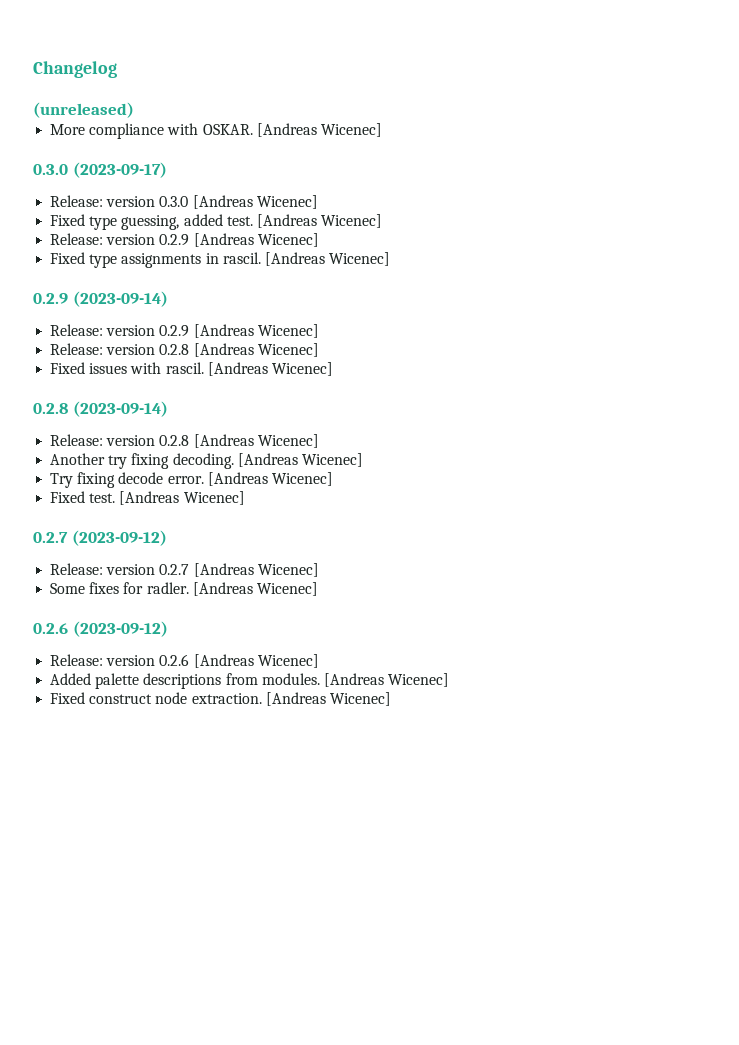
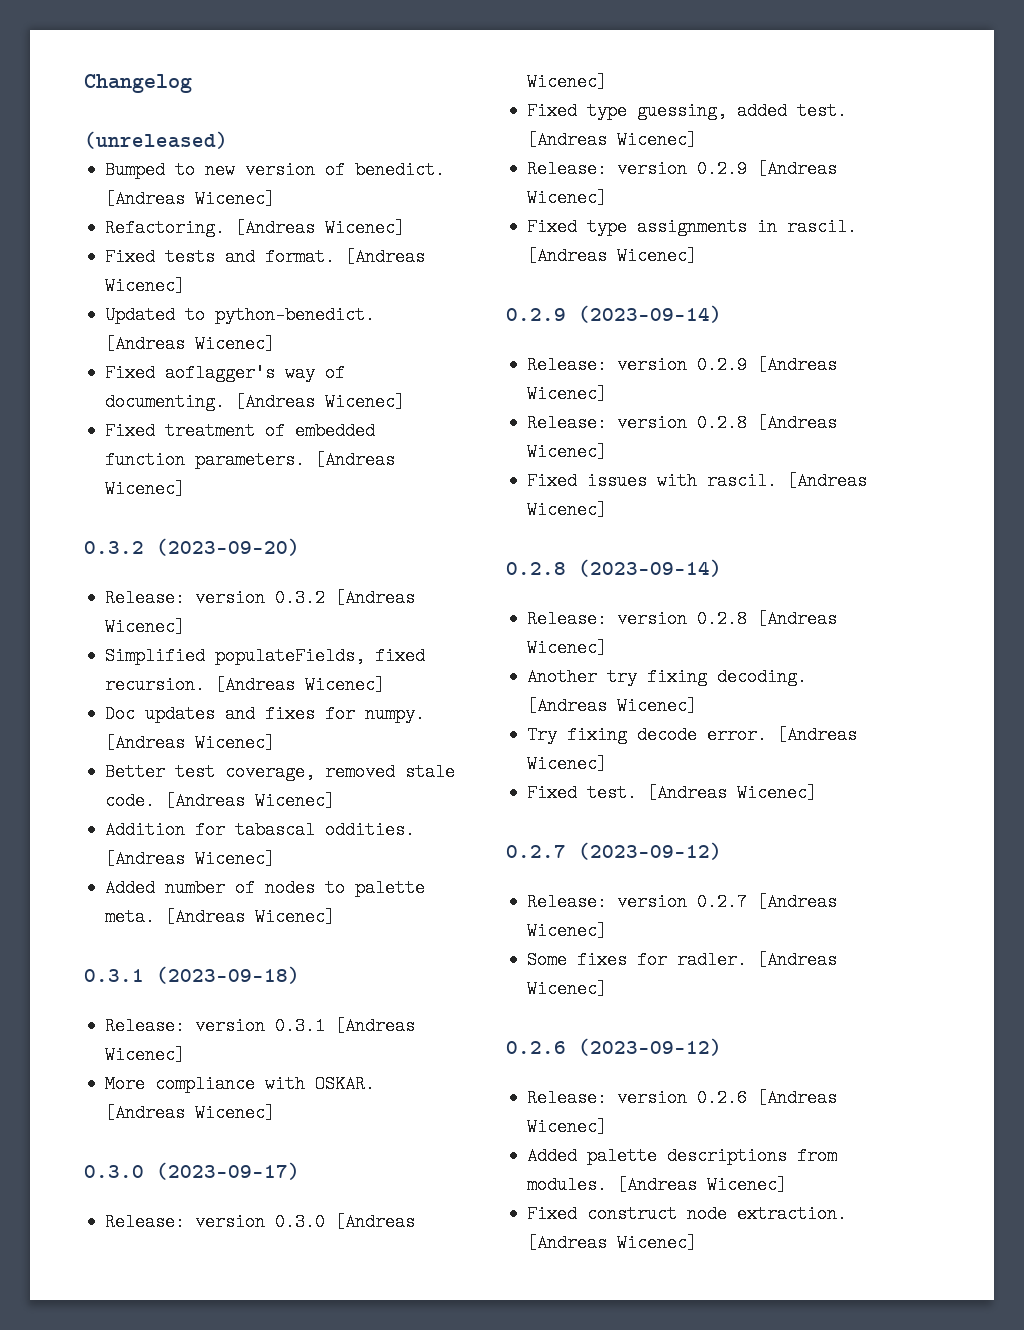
+ Bumped to new version of benedict. [Andreas Wicenec]
+ Refactoring. [Andreas Wicenec]
+ Fixed tests and format. [Andreas Wicenec]
+ Updated to python-benedict. [Andreas Wicenec]
+ Fixed aoflagger's way of documenting. [Andreas Wicenec]
+ Fixed treatment of embedded function parameters. [Andreas Wicenec]
+ 0.3.2 (2023-09-20)
+ Release: version 0.3.2 [Andreas Wicenec]
+ Simplified populateFields, fixed recursion. [Andreas Wicenec]
+ Doc updates and fixes for numpy. [Andreas Wicenec]
+ Better test coverage, removed stale code. [Andreas Wicenec]
+ Addition for tabascal oddities. [Andreas Wicenec]
+ Added number of nodes to palette meta. [Andreas Wicenec]
+ 0.3.1 (2023-09-18)
+ Release: version 0.3.1 [Andreas Wicenec]

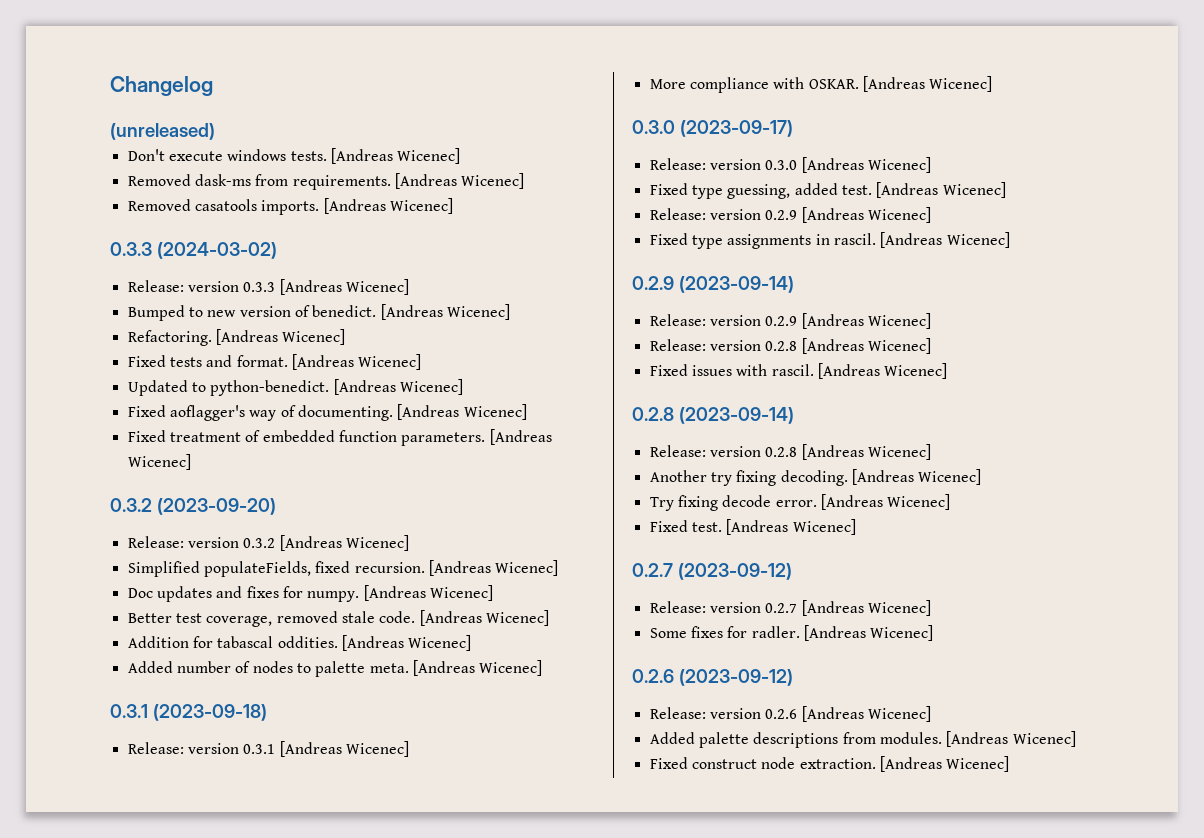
+ Don't execute windows tests. [Andreas Wicenec]
+ Removed dask-ms from requirements. [Andreas Wicenec]
+ Removed casatools imports. [Andreas Wicenec]
+ 0.3.3 (2024-03-02)
+ Release: version 0.3.3 [Andreas Wicenec]

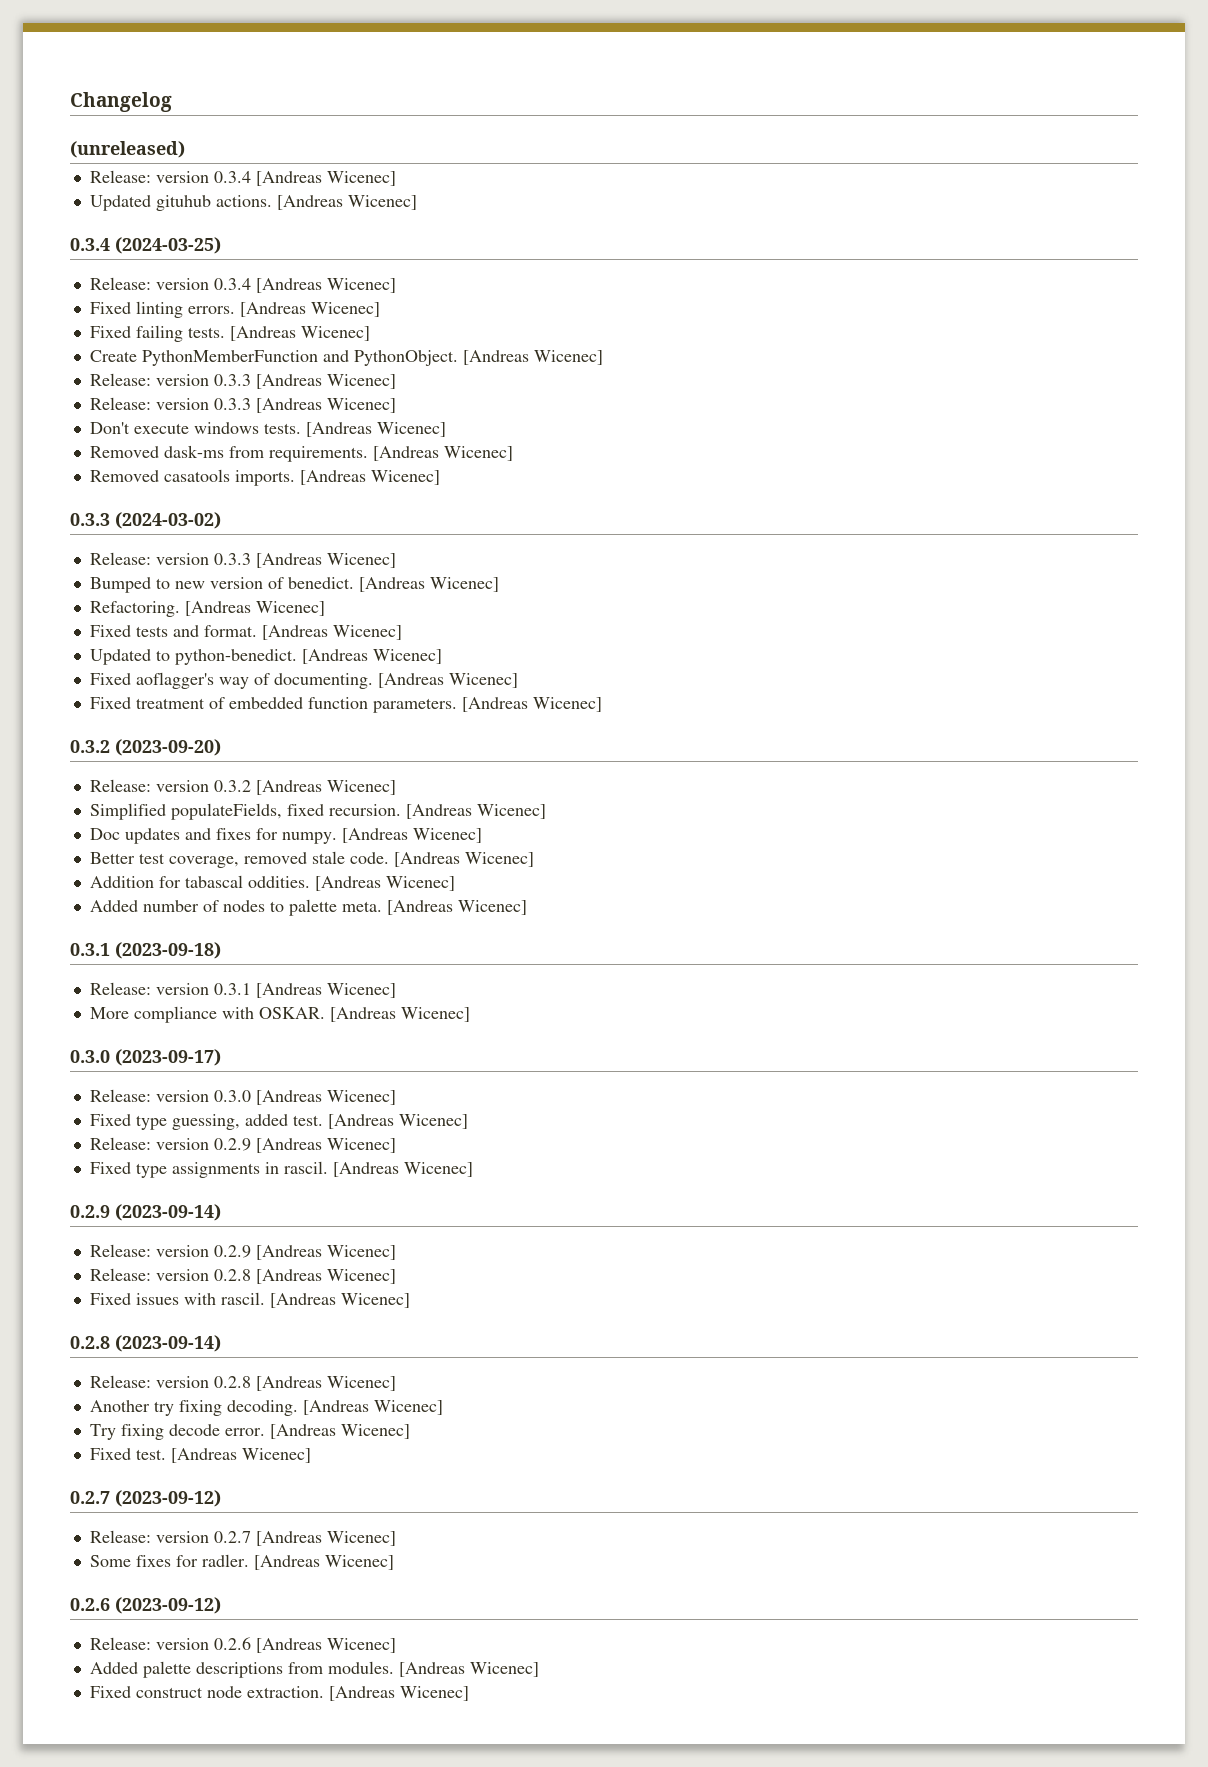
  (unreleased)
+ Release: version 0.3.4 [Andreas Wicenec]
+ Updated gituhub actions. [Andreas Wicenec]
+ 0.3.4 (2024-03-25)
+ Release: version 0.3.4 [Andreas Wicenec]
+ Fixed linting errors. [Andreas Wicenec]
+ Fixed failing tests. [Andreas Wicenec]
+ Create PythonMemberFunction and PythonObject. [Andreas Wicenec]
+ Release: version 0.3.3 [Andreas Wicenec]
+ Release: version 0.3.3 [Andreas Wicenec]

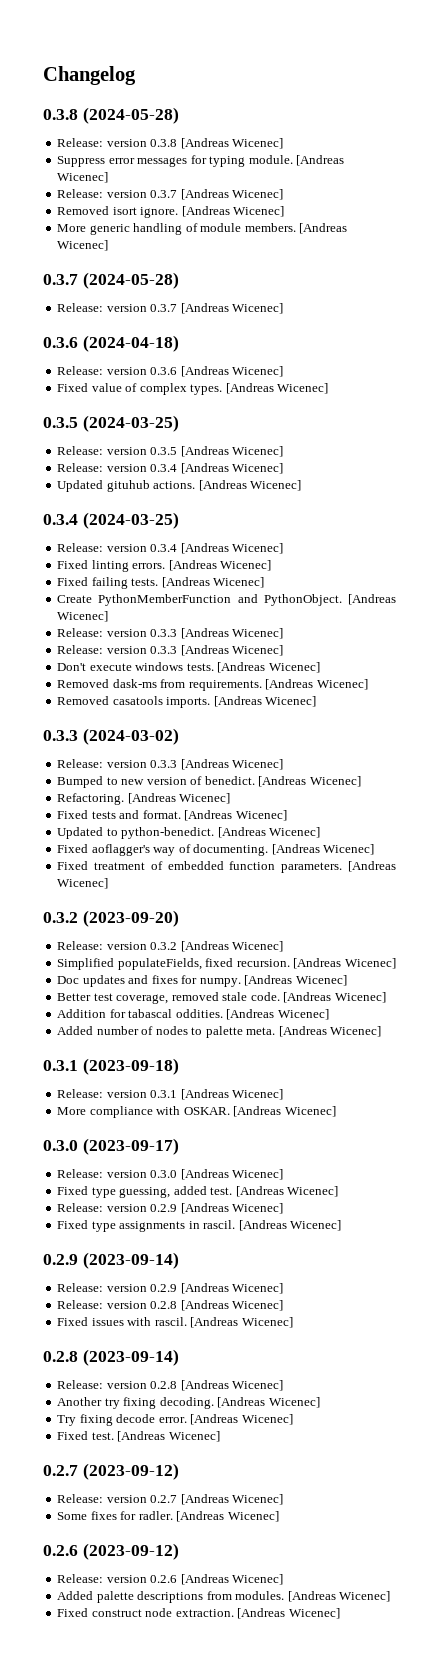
- (unreleased)
+ 0.3.8 (2024-05-28)
+ Release: version 0.3.8 [Andreas Wicenec]
+ Suppress error messages for typing module. [Andreas Wicenec]
+ Release: version 0.3.7 [Andreas Wicenec]
+ Removed isort ignore. [Andreas Wicenec]
+ More generic handling of module members. [Andreas Wicenec]
+ 0.3.7 (2024-05-28)
+ Release: version 0.3.7 [Andreas Wicenec]
+ 0.3.6 (2024-04-18)
+ Release: version 0.3.6 [Andreas Wicenec]
+ Fixed value of complex types. [Andreas Wicenec]
+ 0.3.5 (2024-03-25)
+ Release: version 0.3.5 [Andreas Wicenec]

